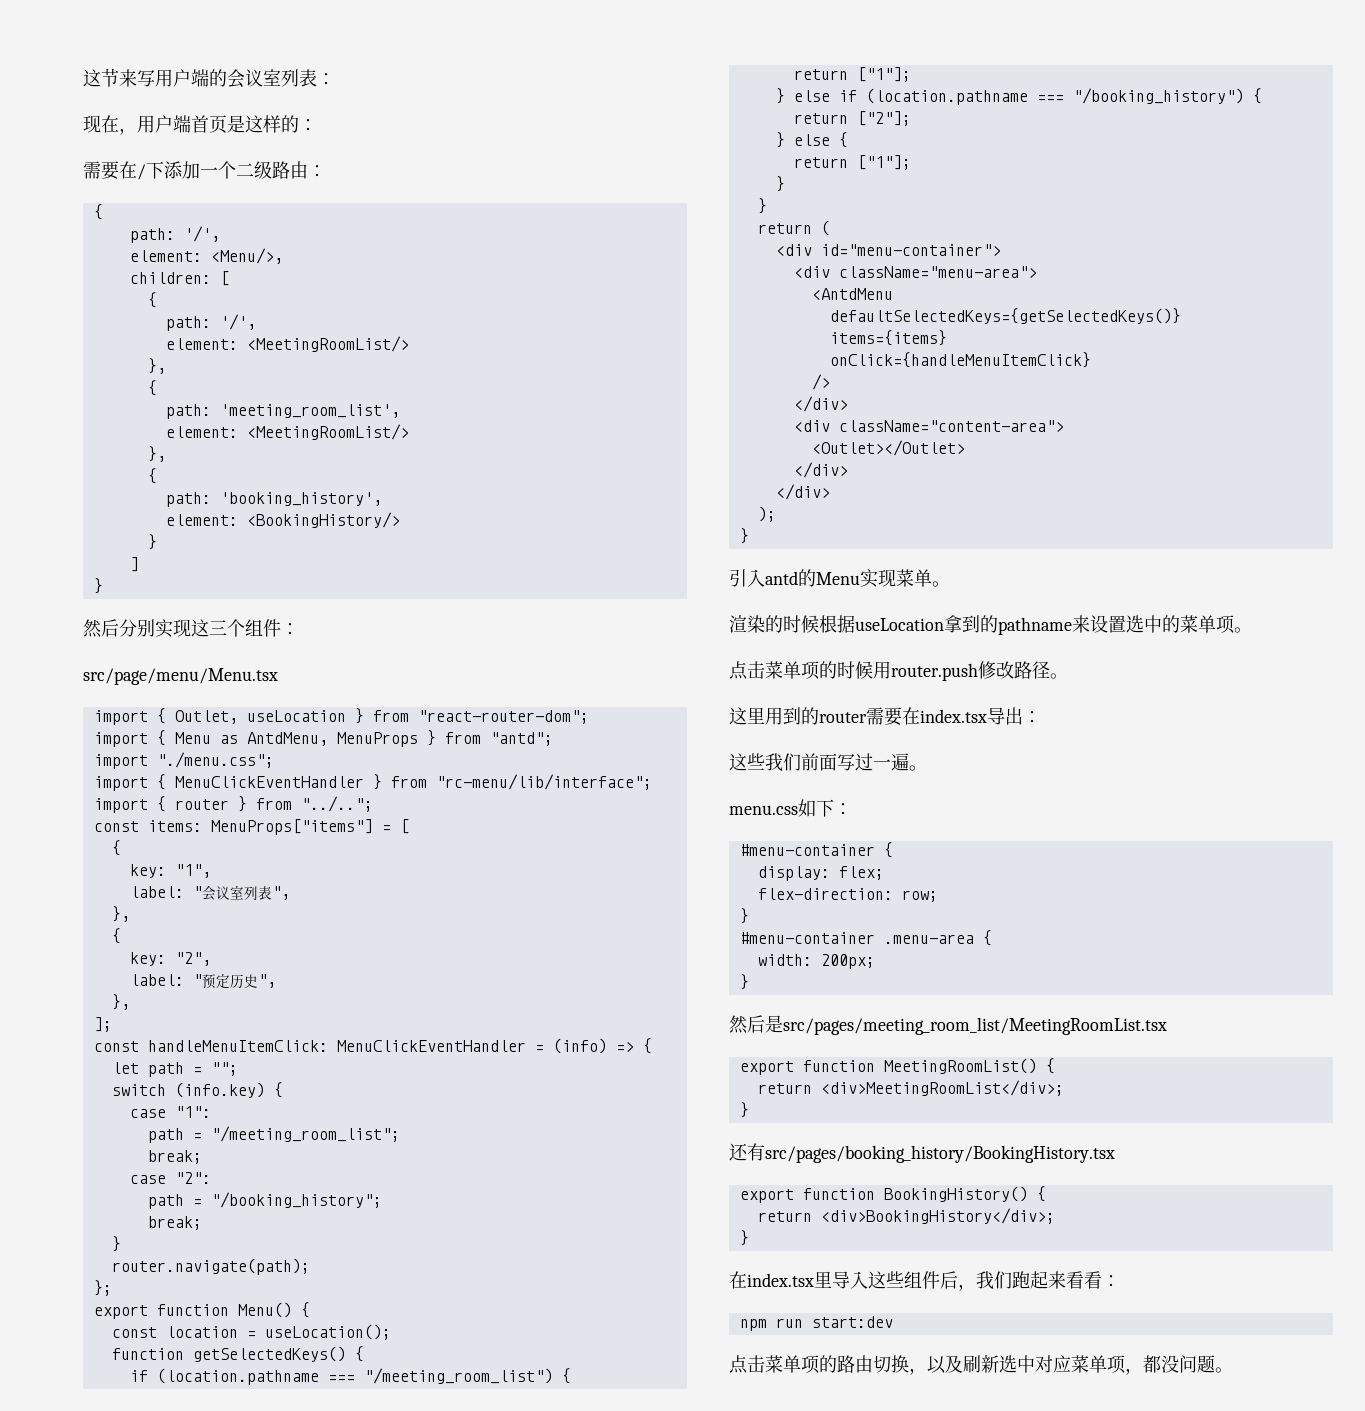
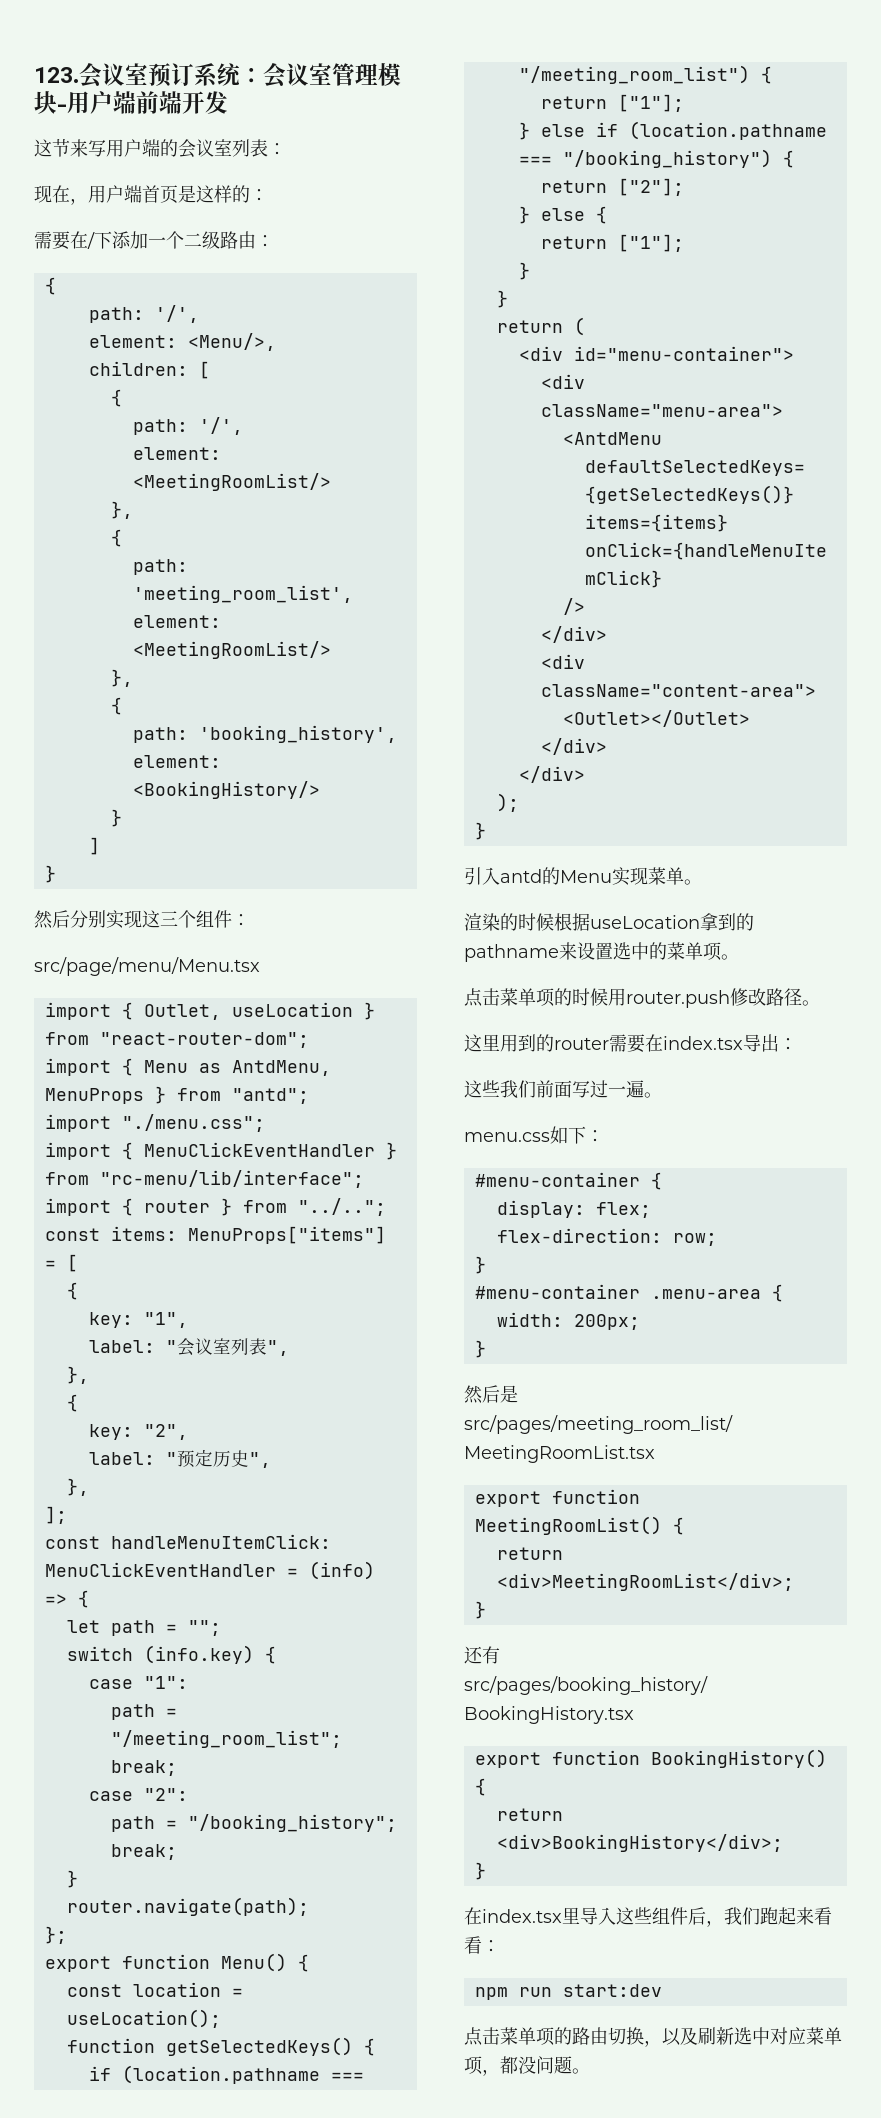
+ 123.会议室预订系统：会议室管理模块-用户端前端开发

